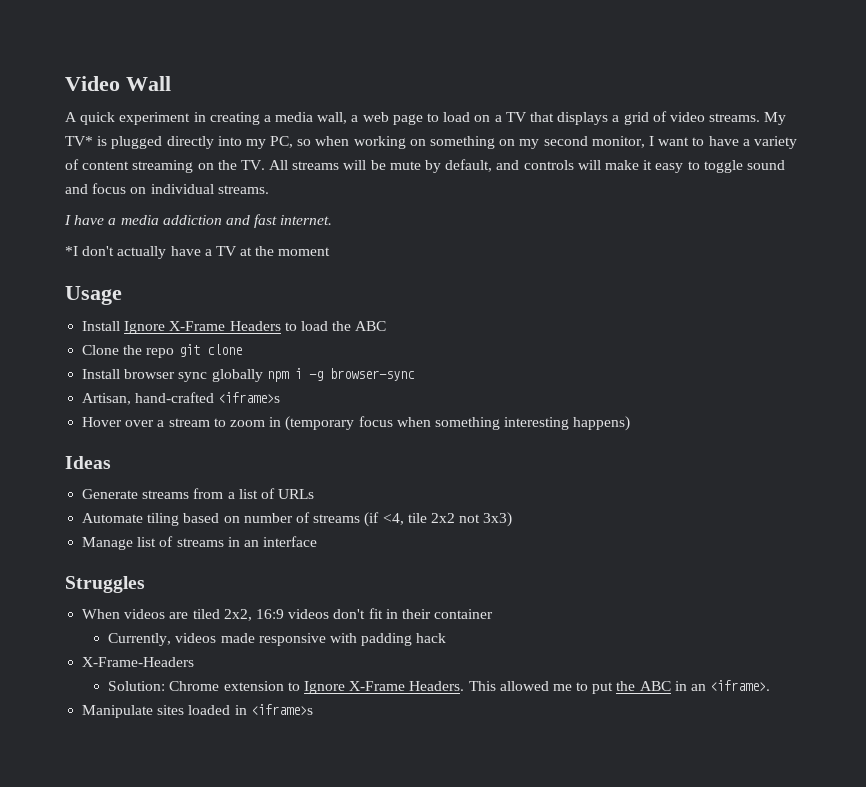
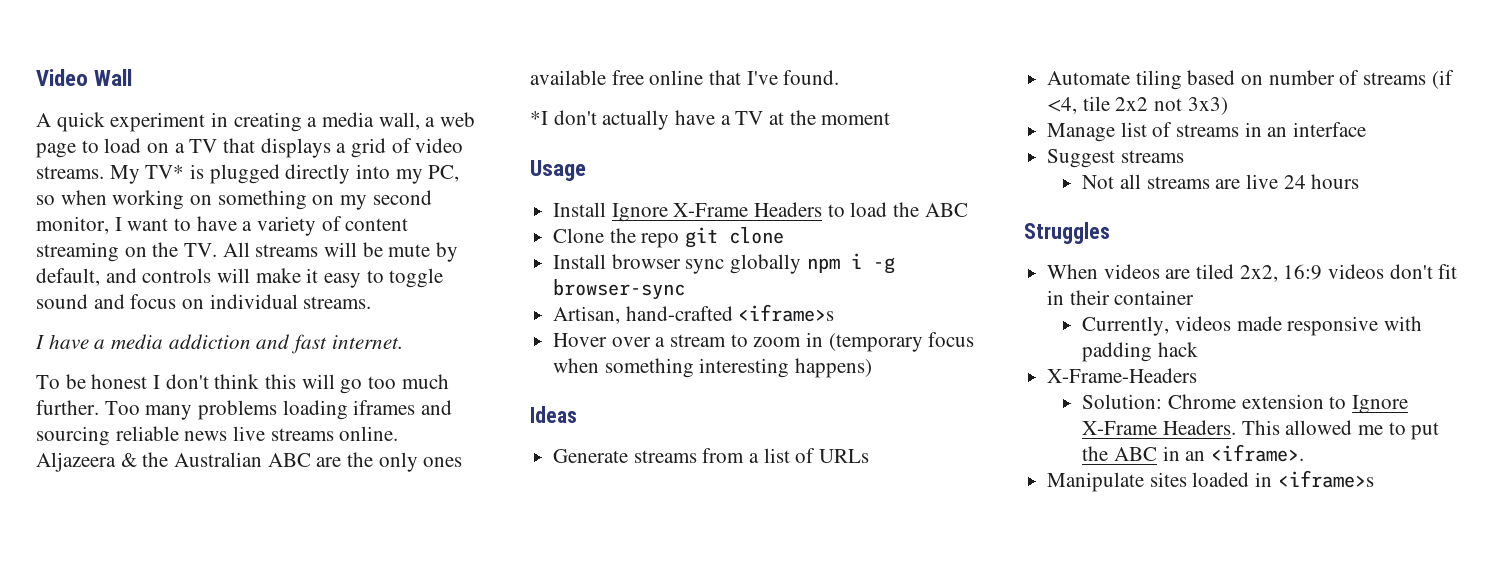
+ To be honest I don't think this will go too much further. Too many problems loading iframes and sourcing reliable news live streams online. Aljazeera & the Australian ABC are the only ones available free online that I've found.
+ Suggest streams
+ Not all streams are live 24 hours

